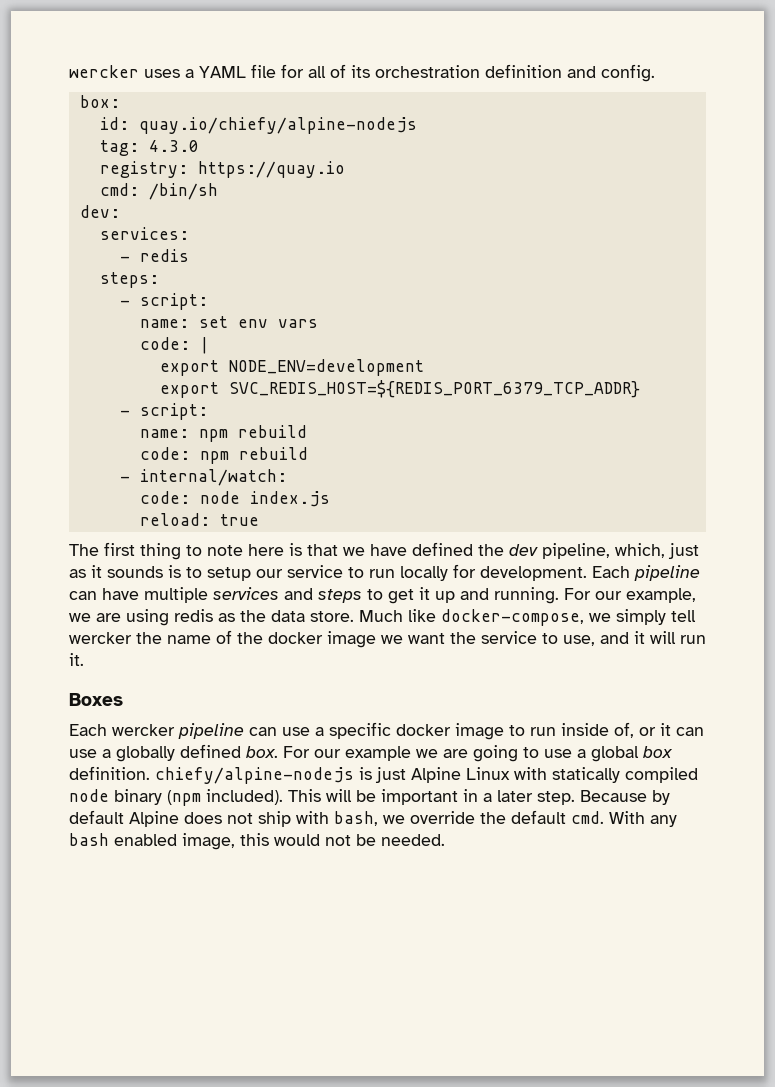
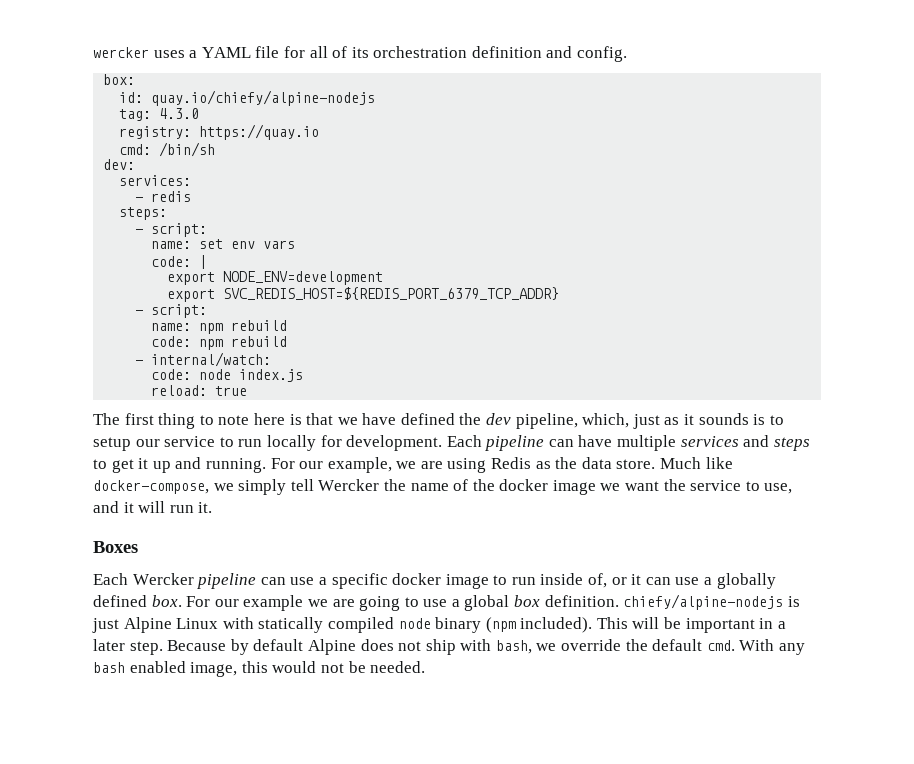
- For our example, we are using redis as the data store.
+ For our example, we are using Redis as the data store.
- Much like docker-compose, we simply tell wercker the name of the docker image we want the service to use, and it will run it.
+ Much like docker-compose, we simply tell Wercker the name of the docker image we want the service to use, and it will run it.
- Each wercker pipeline can use a specific docker image to run inside of, or it can use a globally defined box.
+ Each Wercker pipeline can use a specific docker image to run inside of, or it can use a globally defined box.

